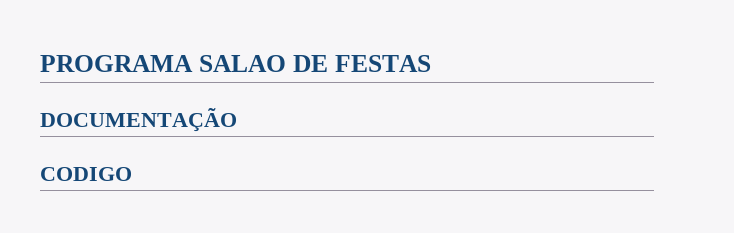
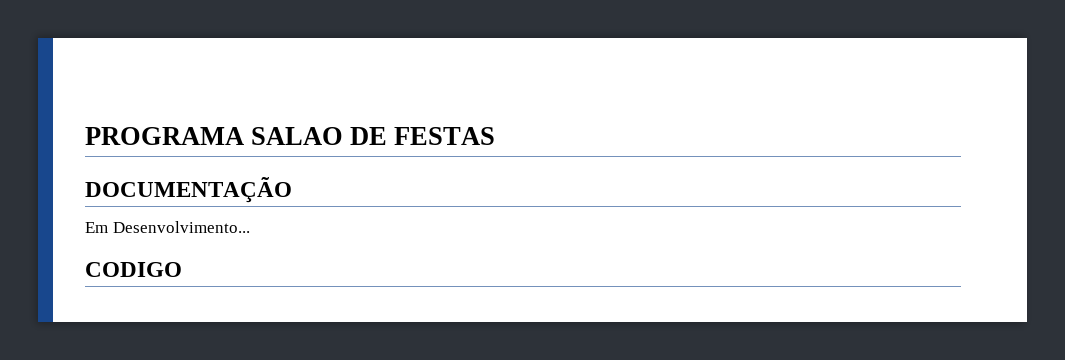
+ Em Desenvolvimento...

